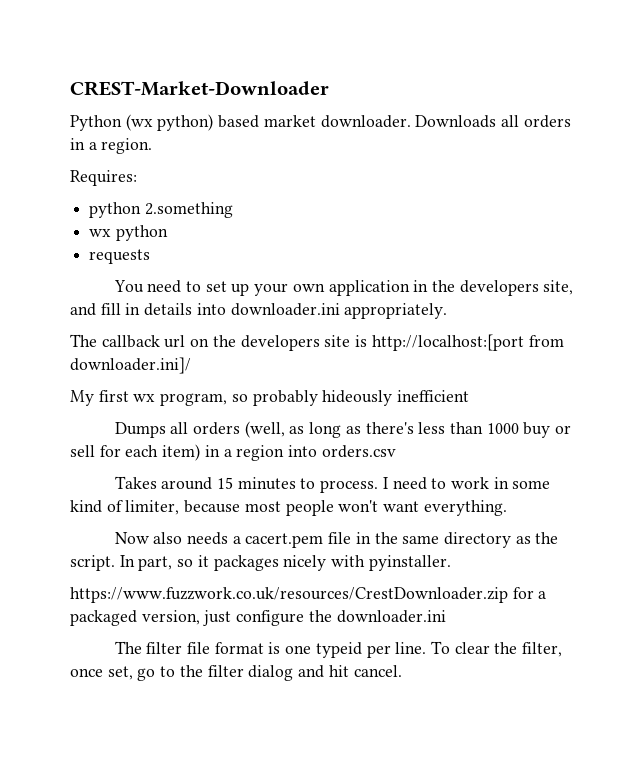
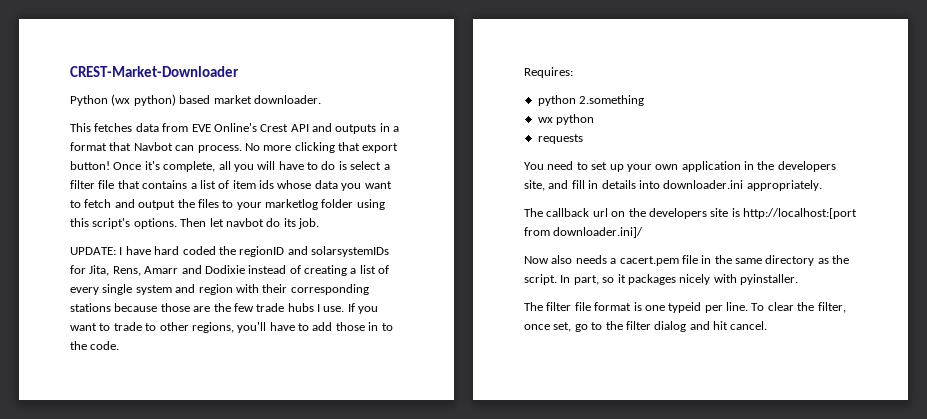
- Python (wx python) based market downloader. Downloads all orders in a region.
+ Python (wx python) based market downloader.
+ This fetches data from EVE Online's Crest API and outputs in a format that Navbot can process. No more clicking that export button! Once it's complete, all you will have to do is select a filter file that contains a list of item ids whose data you want to fetch and output the files to your marketlog folder using this script's options. Then let navbot do its job.
+ UPDATE: I have hard coded the regionID and solarsystemIDs for Jita, Rens, Amarr and Dodixie instead of creating a list of every single system and region with their corresponding stations because those are the few trade hubs I use. If you want to trade to other regions, you'll have to add those in to the code.
- My first wx program, so probably hideously inefficient
- Dumps all orders (well, as long as there's less than 1000 buy or sell for each item) in a region into orders.csv
- Takes around 15 minutes to process. I need to work in some kind of limiter, because most people won't want everything.
- https://www.fuzzwork.co.uk/resources/CrestDownloader.zip for a packaged version, just configure the downloader.ini

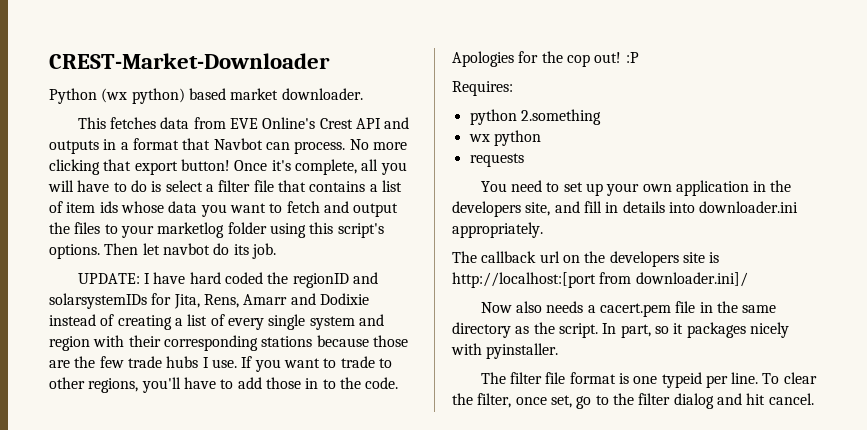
+ Apologies for the cop out! :P

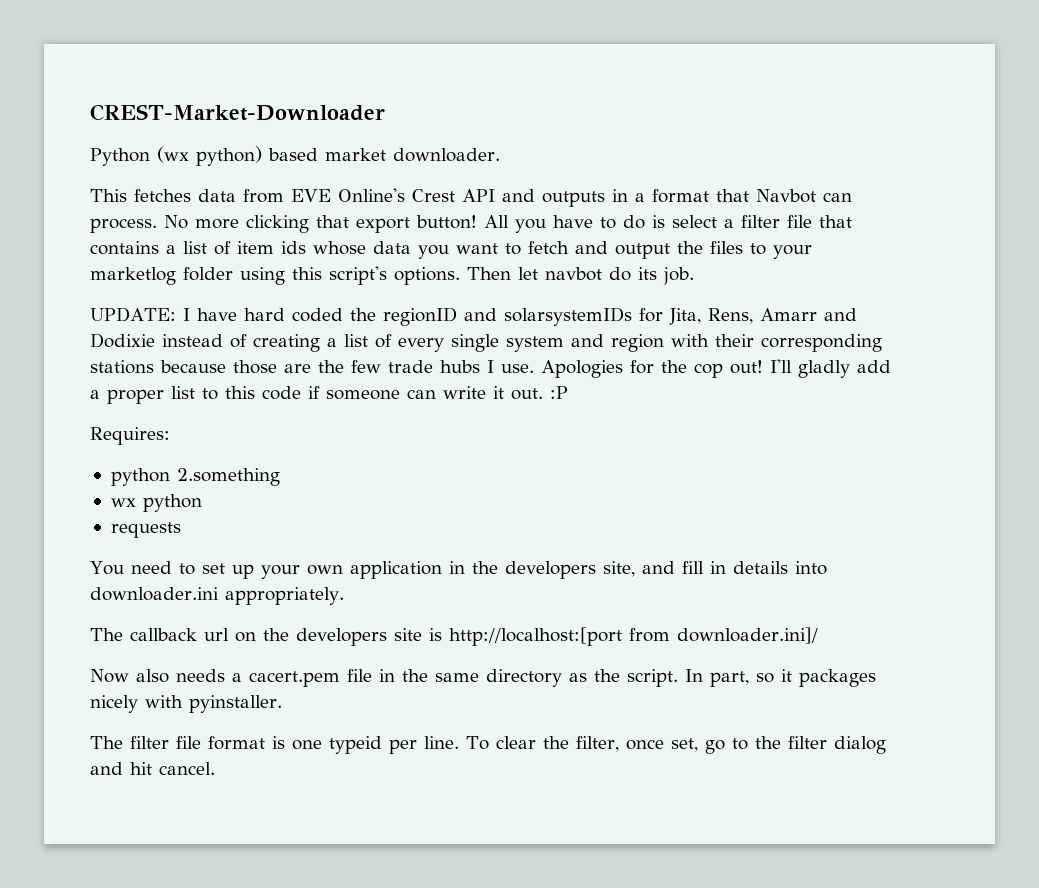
- Once it's complete, all you will have to do is select a filter file that contains a list of item ids whose data you want to fetch and output the files to your marketlog folder using this script's options.
+ All you have to do is select a filter file that contains a list of item ids whose data you want to fetch and output the files to your marketlog folder using this script's options.
- If you want to trade to other regions, you'll have to add those in to the code.
- Apologies for the cop out! :P
+ Apologies for the cop out! I'll gladly add a proper list to this code if someone can write it out. :P

